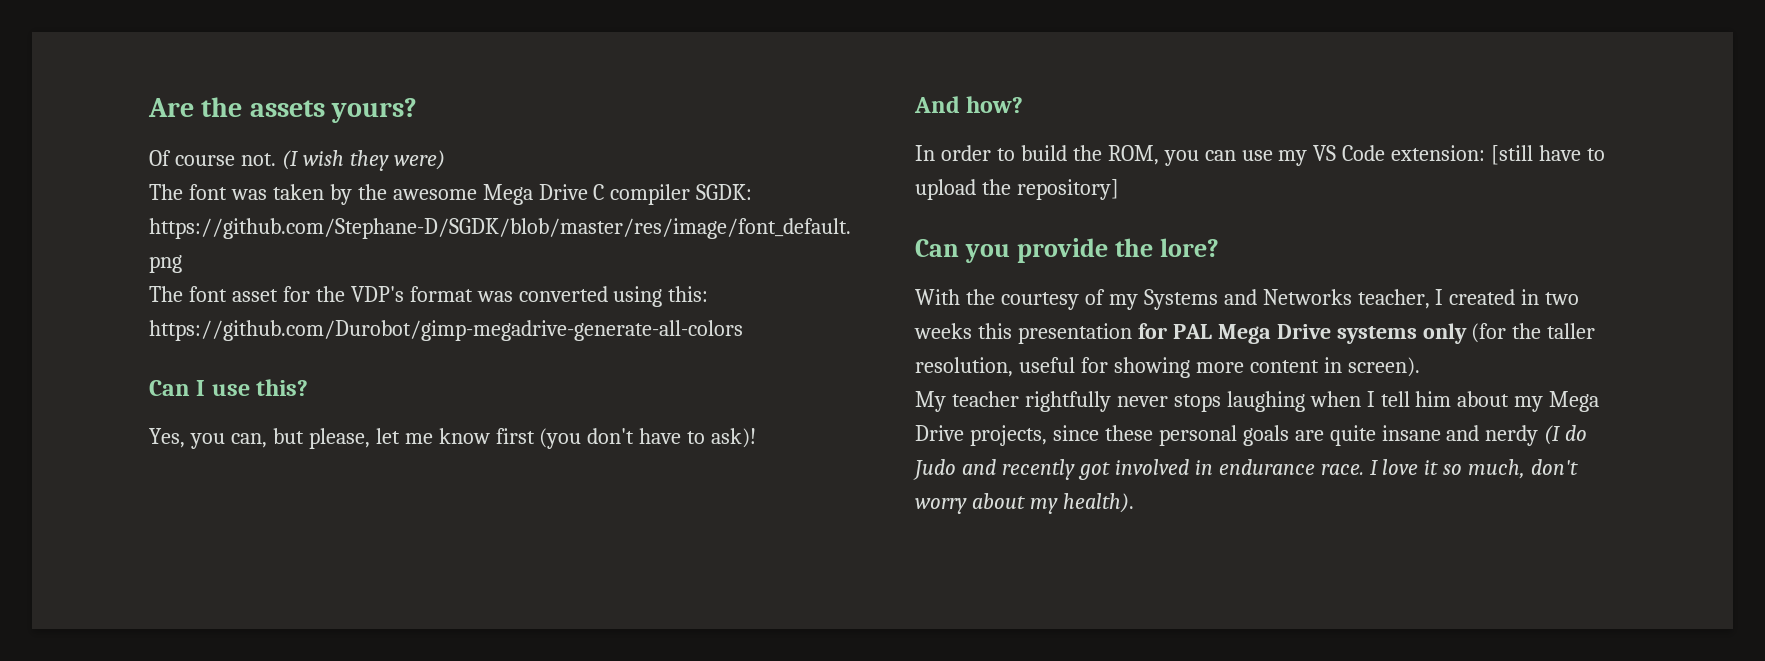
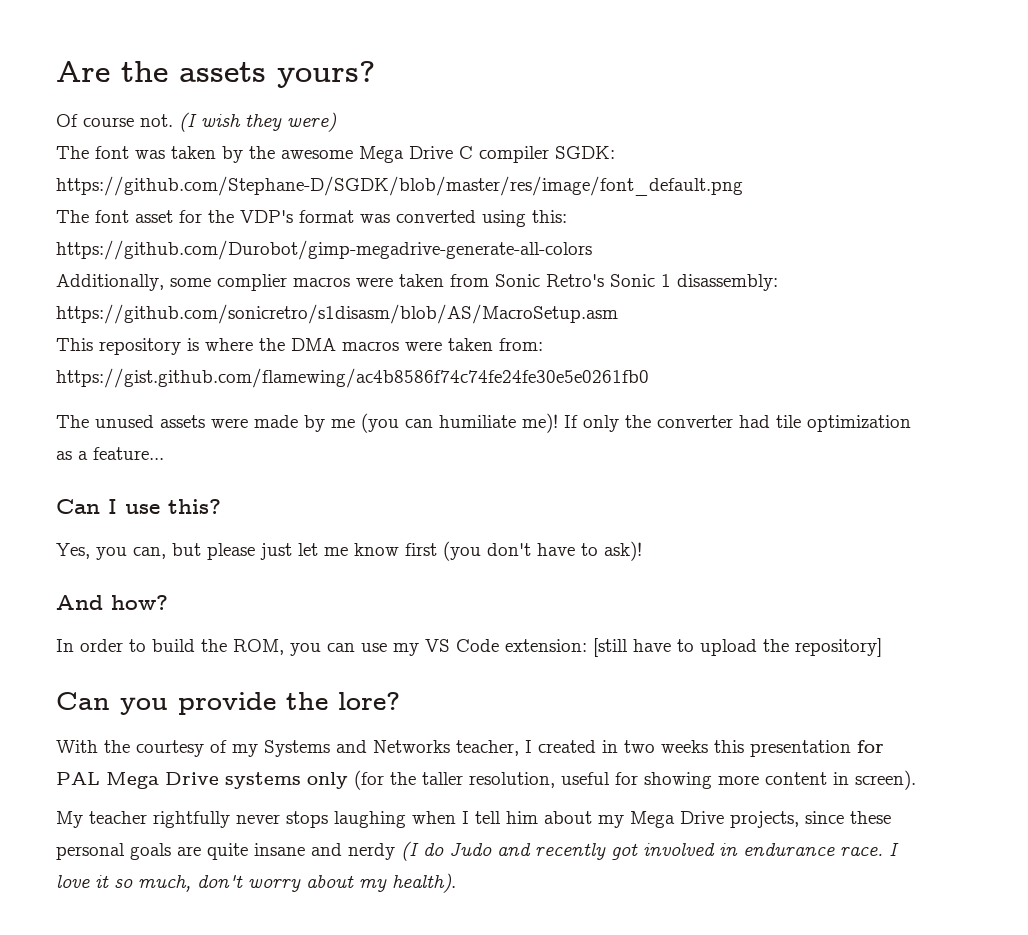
+ Additionally, some complier macros were taken from Sonic Retro's Sonic 1 disassembly: https://github.com/sonicretro/s1disasm/blob/AS/MacroSetup.asm
+ This repository is where the DMA macros were taken from: https://gist.github.com/flamewing/ac4b8586f74c74fe24fe30e5e0261fb0
+ The unused assets were made by me (you can humiliate me)! If only the converter had tile optimization as a feature...
- Yes, you can, but please, let me know first (you don't have to ask)!
+ Yes, you can, but please just let me know first (you don't have to ask)!

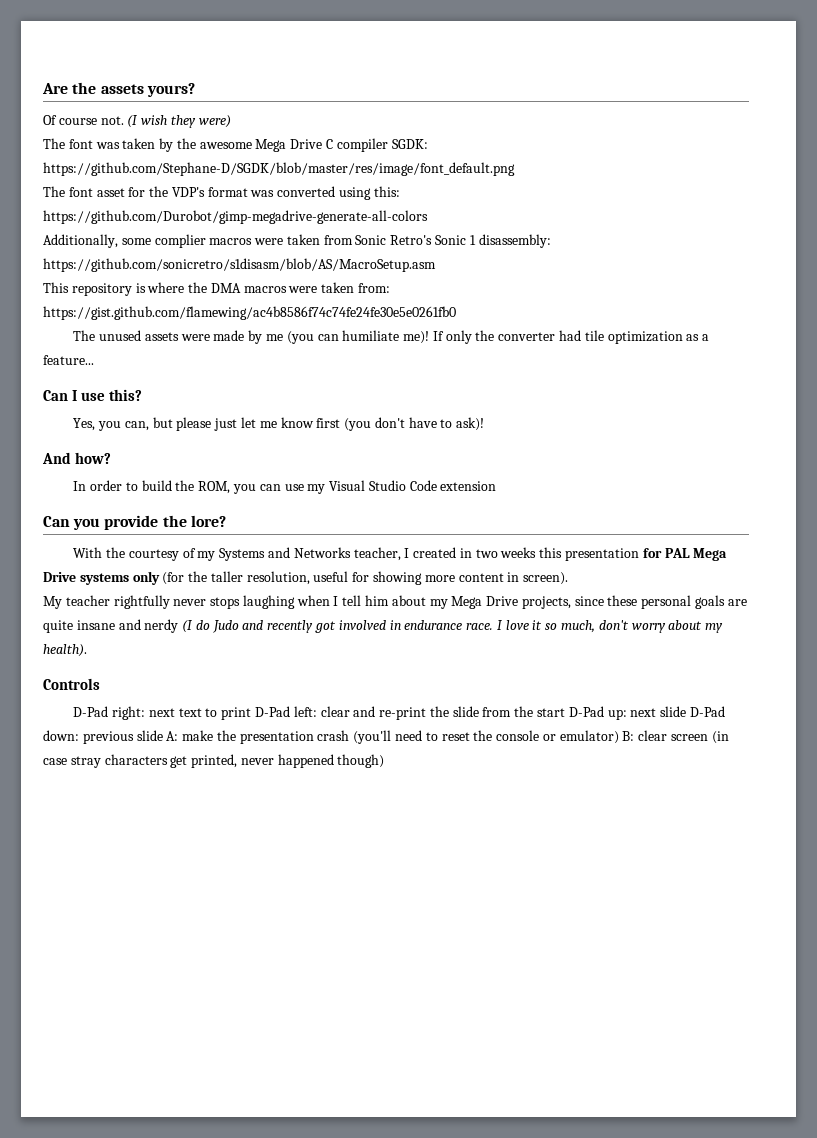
- In order to build the ROM, you can use my VS Code extension: [still have to upload the repository]
+ In order to build the ROM, you can use my Visual Studio Code extension
+ Controls
+ D-Pad right: next text to print D-Pad left: clear and re-print the slide from the start D-Pad up: next slide D-Pad down: previous slide A: make the presentation crash (you'll need to reset the console or emulator) B: clear screen (in case stray characters get printed, never happened though)

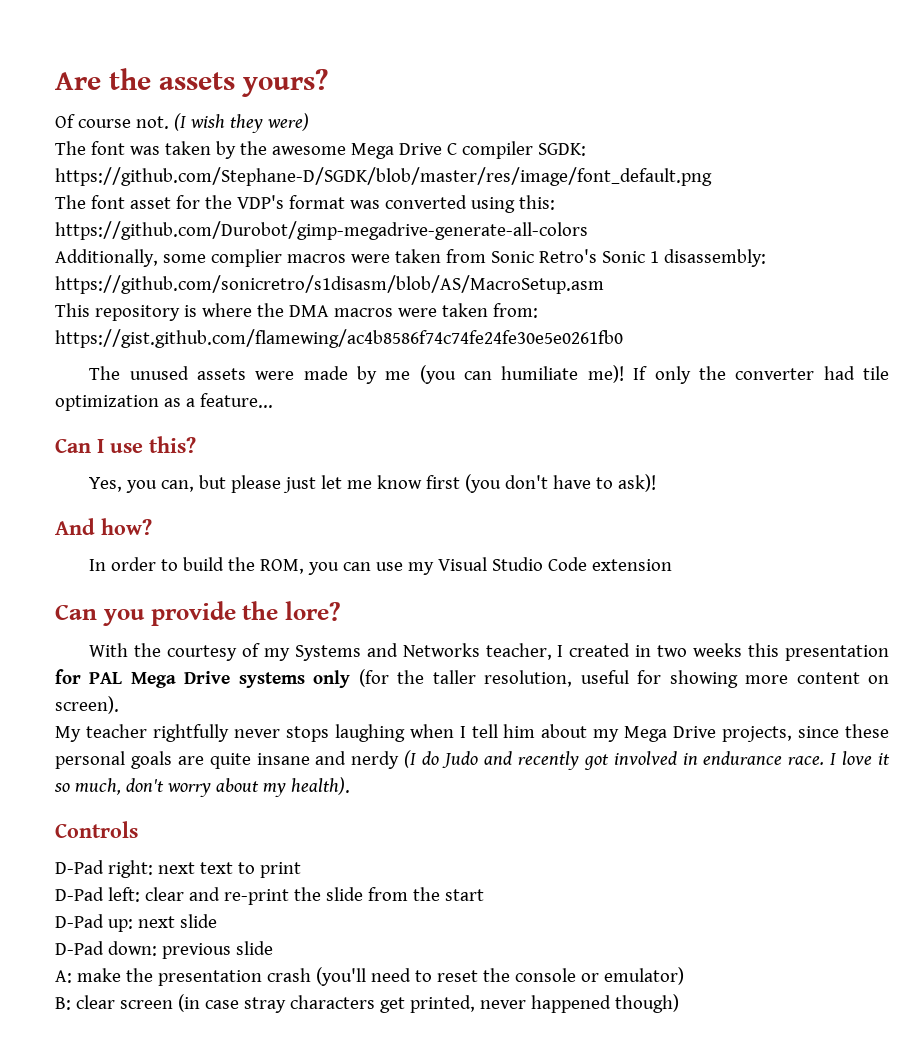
- With the courtesy of my Systems and Networks teacher, I created in two weeks this presentation for PAL Mega Drive systems only (for the taller resolution, useful for showing more content in screen).
+ With the courtesy of my Systems and Networks teacher, I created in two weeks this presentation for PAL Mega Drive systems only (for the taller resolution, useful for showing more content on screen).
- D-Pad right: next text to print D-Pad left: clear and re-print the slide from the start D-Pad up: next slide D-Pad down: previous slide A: make the presentation crash (you'll need to reset the console or emulator) B: clear screen (in case stray characters get printed, never happened though)
+ D-Pad right: next text to print
+ D-Pad left: clear and re-print the slide from the start
+ D-Pad up: next slide
+ D-Pad down: previous slide
+ A: make the presentation crash (you'll need to reset the console or emulator)
+ B: clear screen (in case stray characters get printed, never happened though)

